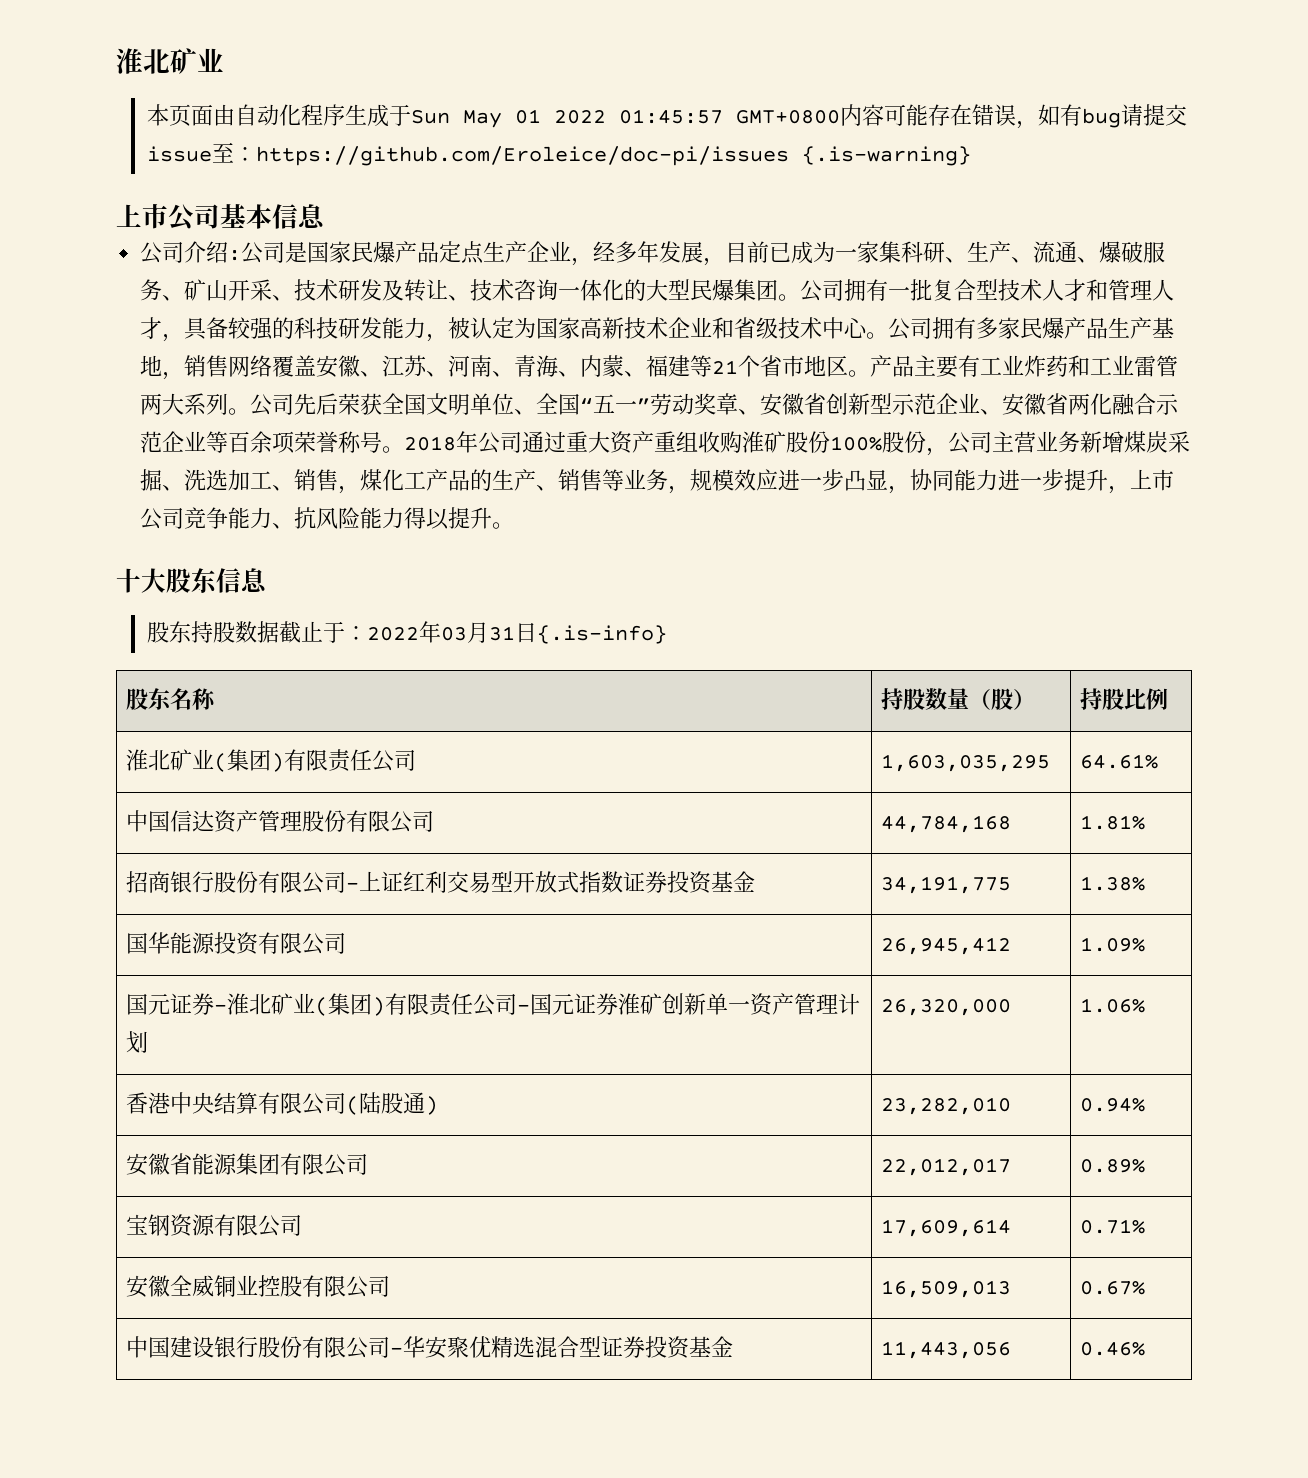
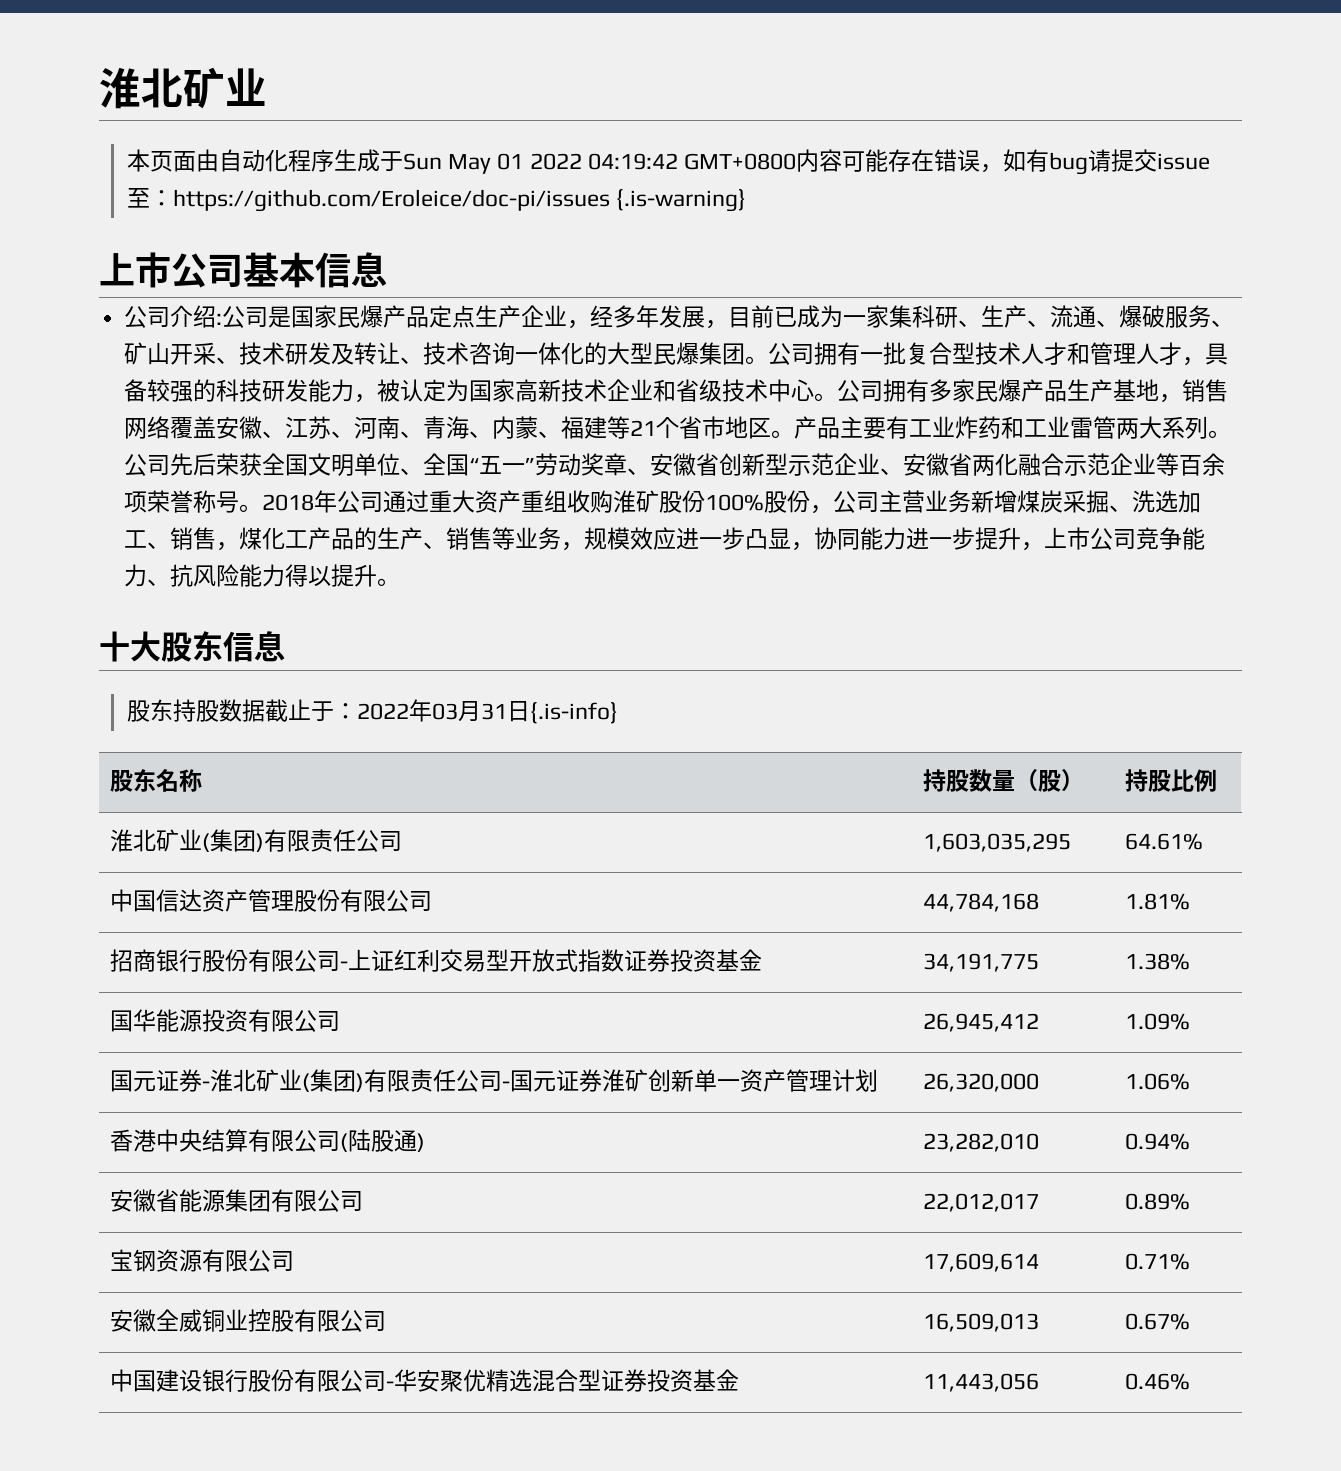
- 本页面由自动化程序生成于Sun May 01 2022 01:45:57 GMT+0800内容可能存在错误，如有bug请提交issue至：https://github.com/Eroleice/doc-pi/issues {.is-warning}
+ 本页面由自动化程序生成于Sun May 01 2022 04:19:42 GMT+0800内容可能存在错误，如有bug请提交issue至：https://github.com/Eroleice/doc-pi/issues {.is-warning}

